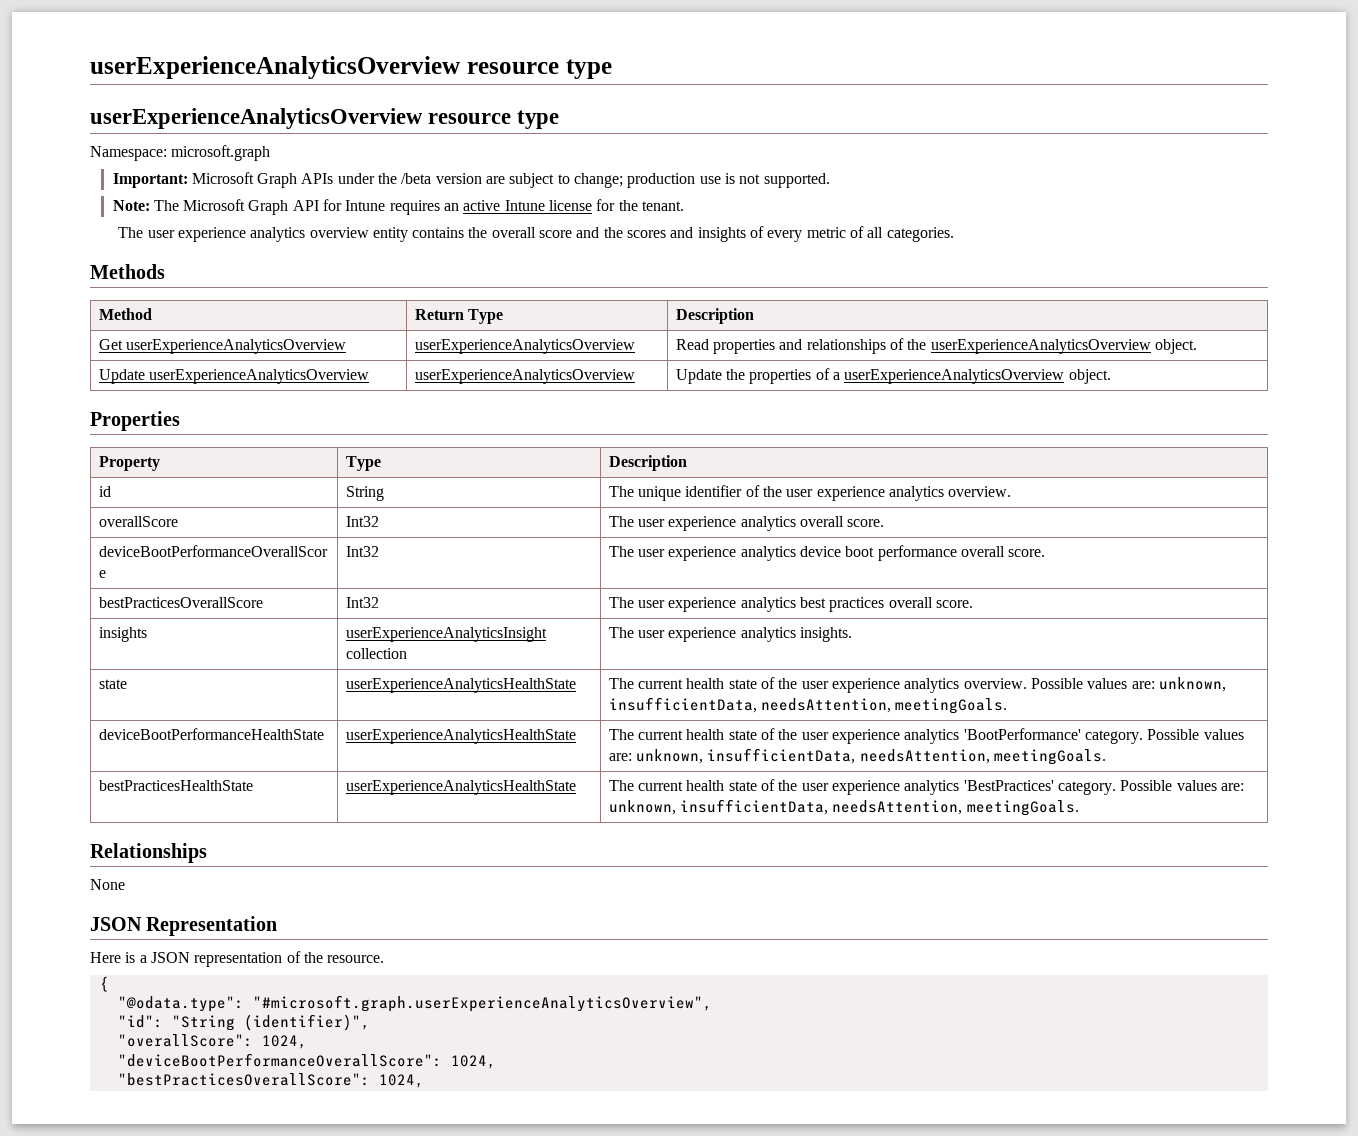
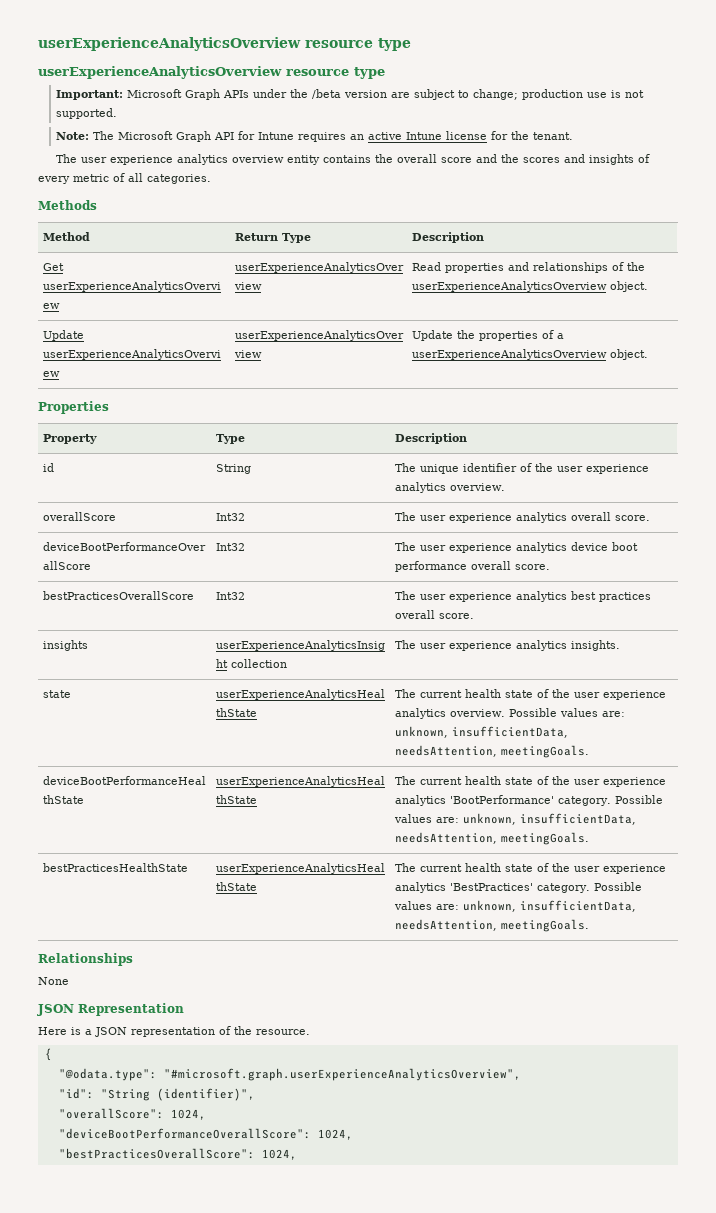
- Namespace: microsoft.graph

